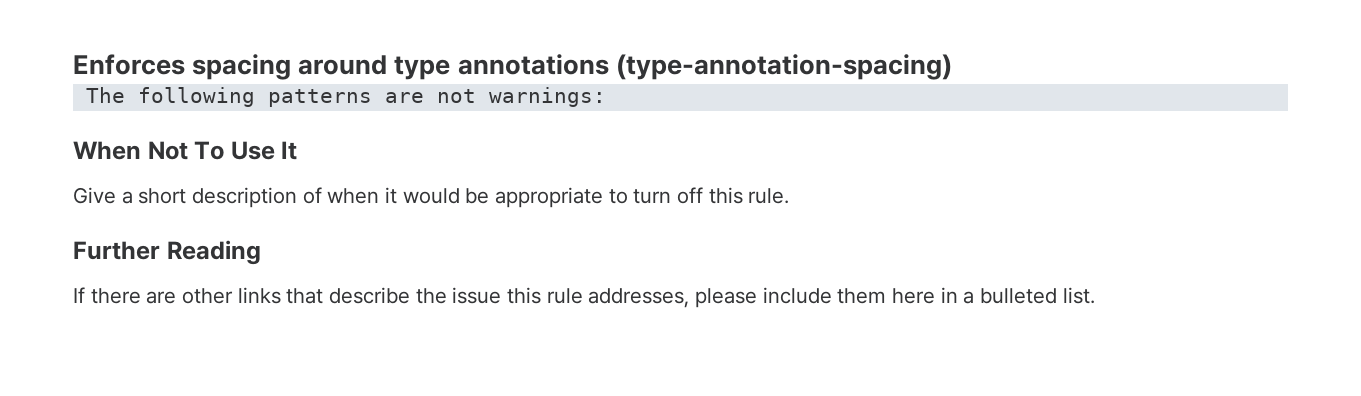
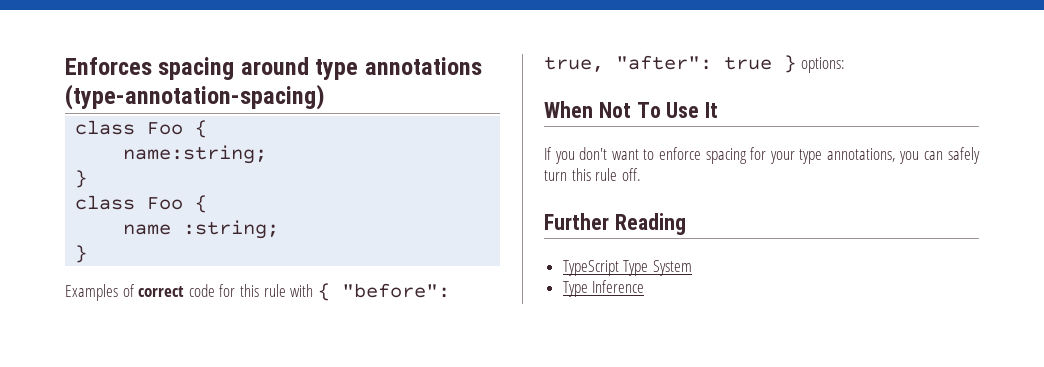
  Enforces spacing around type annotations (type-annotation-spacing)
- The following patterns are not warnings:
+ class Foo {
+ name:string;
+ }
+ class Foo {
+ name :string;
+ }
+ Examples of correct code for this rule with { "before": true, "after": true } options:
- Give a short description of when it would be appropriate to turn off this rule.
+ If you don't want to enforce spacing for your type annotations, you can safely turn this rule off.
  Further Reading
- If there are other links that describe the issue this rule addresses, please include them here in a bulleted list.
+ TypeScript Type System
+ Type Inference

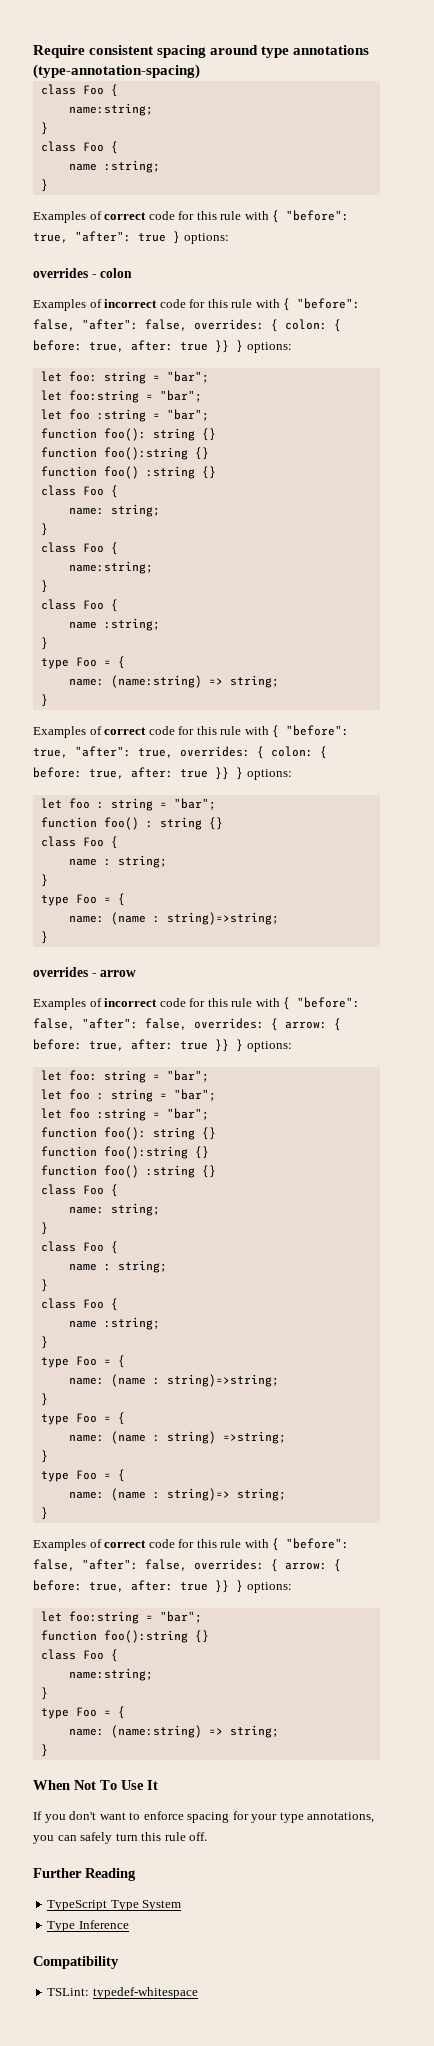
- Enforces spacing around type annotations (type-annotation-spacing)
+ Require consistent spacing around type annotations (type-annotation-spacing)
+ overrides - colon
+ Examples of incorrect code for this rule with { "before": false, "after": false, overrides: { colon: { before: true, after: true }} } options:
+ let foo: string = "bar";
+ let foo:string = "bar";
+ let foo :string = "bar";
+ function foo(): string {}
+ function foo():string {}
+ function foo() :string {}
+ class Foo {
+ name: string;
+ }
+ class Foo {
+ name:string;
+ }
+ class Foo {
+ name :string;
+ }
+ type Foo = {
+ name: (name:string) => string;
+ }
+ Examples of correct code for this rule with { "before": true, "after": true, overrides: { colon: { before: true, after: true }} } options:
+ let foo : string = "bar";
+ function foo() : string {}
+ class Foo {
+ name : string;
+ }
+ type Foo = {
+ name: (name : string)=>string;
+ }
+ overrides - arrow
+ Examples of incorrect code for this rule with { "before": false, "after": false, overrides: { arrow: { before: true, after: true }} } options:
+ let foo: string = "bar";
+ let foo : string = "bar";
+ let foo :string = "bar";
+ function foo(): string {}
+ function foo():string {}
+ function foo() :string {}
+ class Foo {
+ name: string;
+ }
+ class Foo {
+ name : string;
+ }
+ class Foo {
+ name :string;
+ }
+ type Foo = {
+ name: (name : string)=>string;
+ }
+ type Foo = {
+ name: (name : string) =>string;
+ }
+ type Foo = {
+ name: (name : string)=> string;
+ }
+ Examples of correct code for this rule with { "before": false, "after": false, overrides: { arrow: { before: true, after: true }} } options:
+ let foo:string = "bar";
+ function foo():string {}
+ class Foo {
+ name:string;
+ }
+ type Foo = {
+ name: (name:string) => string;
+ }
+ Compatibility
+ TSLint: typedef-whitespace

